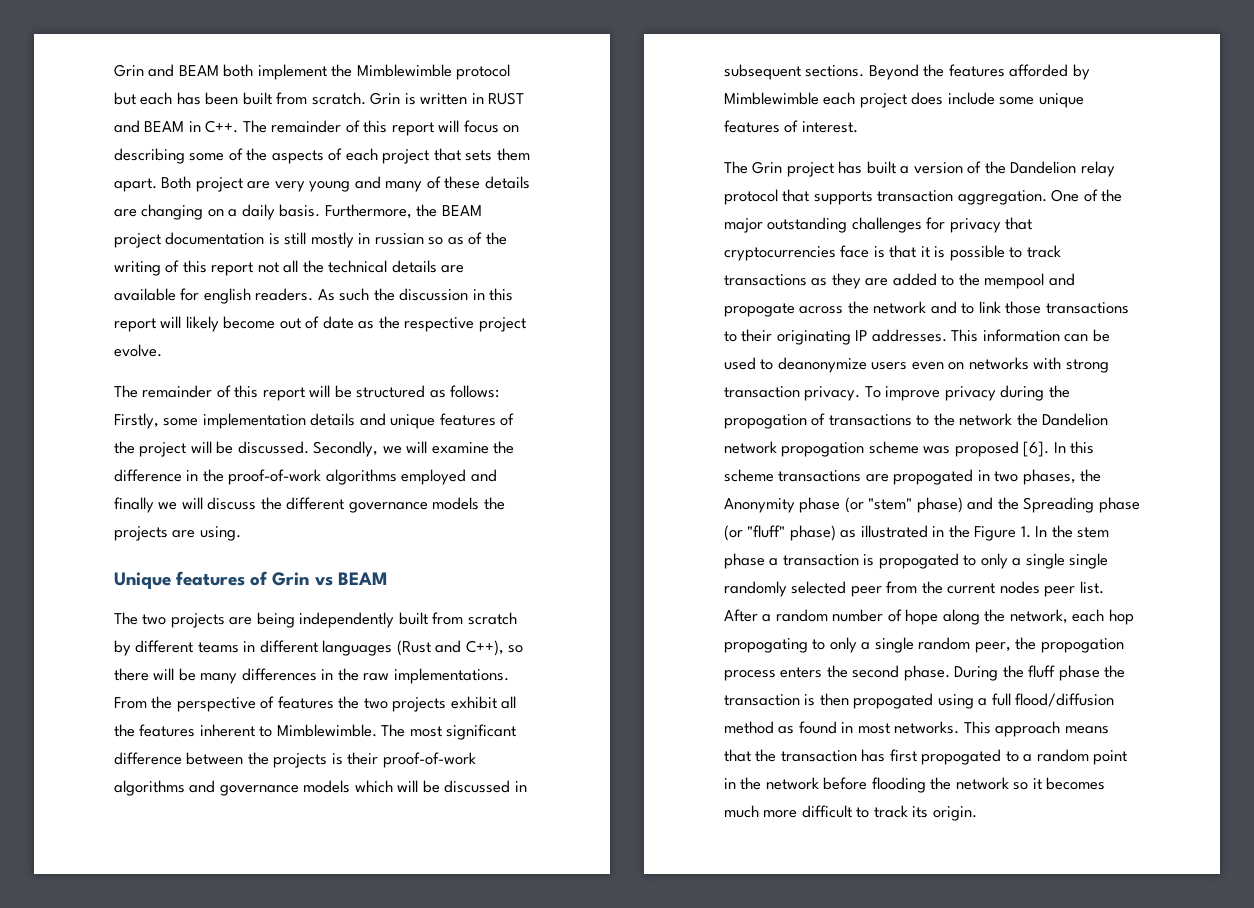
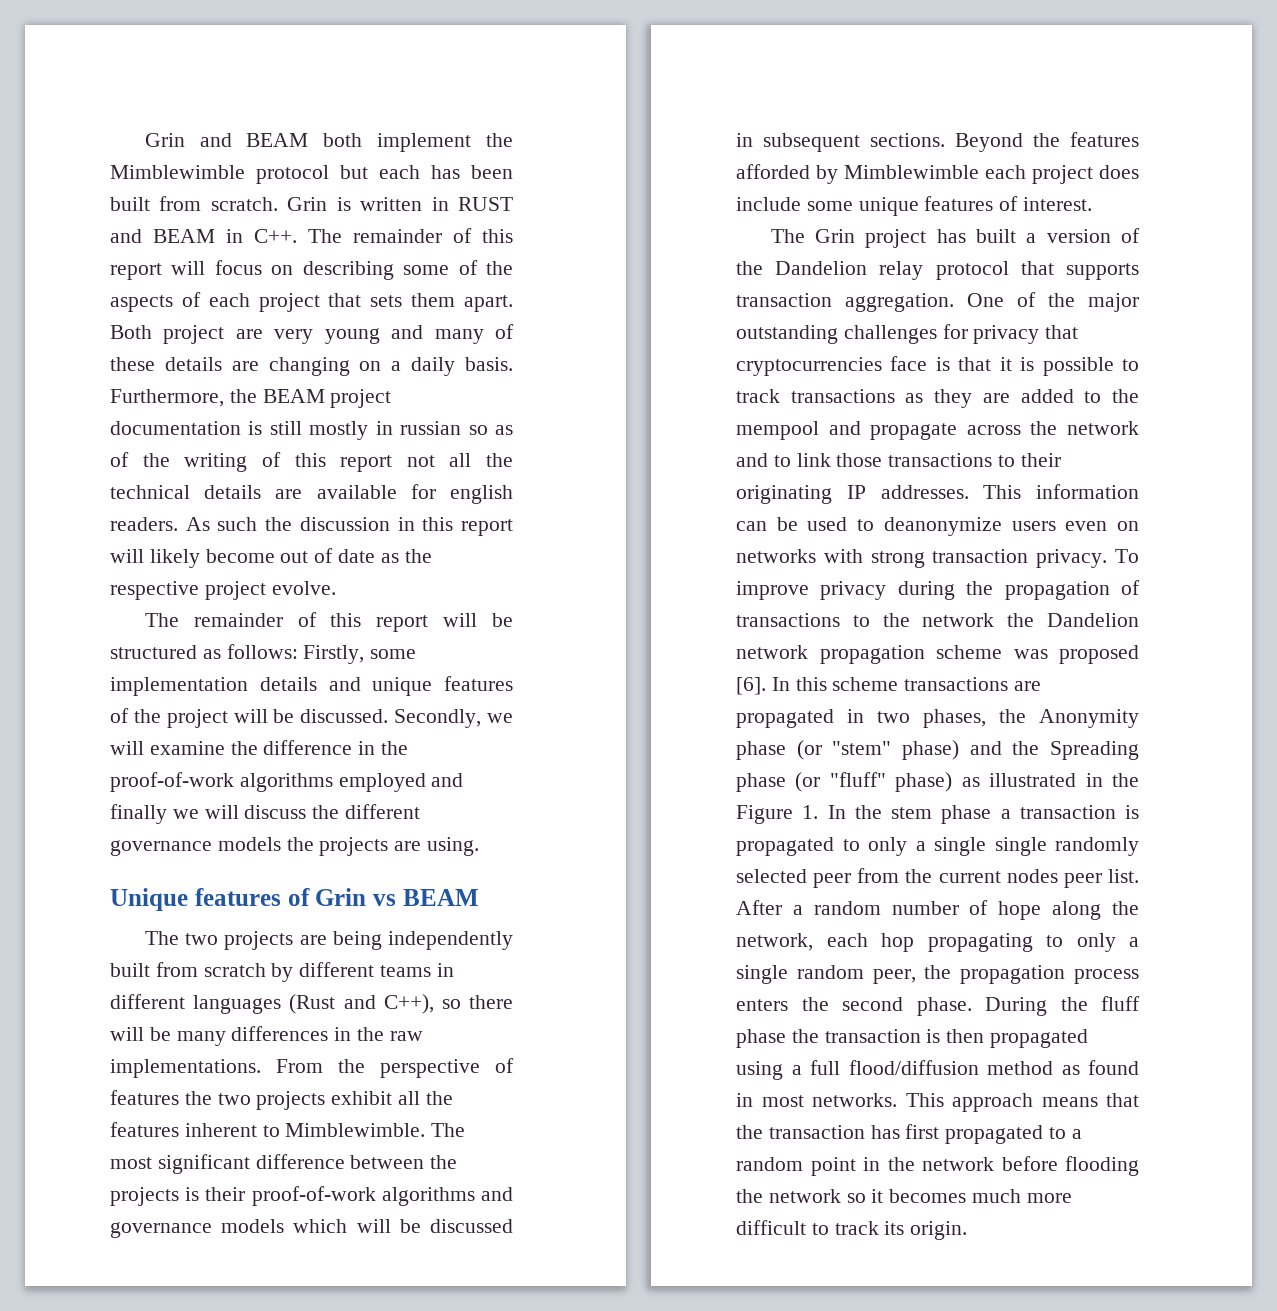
- One of the major outstanding challenges for privacy that cryptocurrencies face is that it is possible to track transactions as they are added to the mempool and propogate across the network and to link those transactions to their originating IP addresses.
+ One of the major outstanding challenges for privacy that cryptocurrencies face is that it is possible to track transactions as they are added to the mempool and propagate across the network and to link those transactions to their originating IP addresses.
- To improve privacy during the propogation of transactions to the network the Dandelion network propogation scheme was proposed [6].
+ To improve privacy during the propagation of transactions to the network the Dandelion network propagation scheme was proposed [6].
- In this scheme transactions are propogated in two phases, the Anonymity phase (or "stem" phase) and the Spreading phase (or "fluff" phase) as illustrated in the Figure 1. In the stem phase a transaction is propogated to only a single single randomly selected peer from the current nodes peer list.
+ In this scheme transactions are propagated in two phases, the Anonymity phase (or "stem" phase) and the Spreading phase (or "fluff" phase) as illustrated in the Figure 1. In the stem phase a transaction is propagated to only a single single randomly selected peer from the current nodes peer list.
- After a random number of hope along the network, each hop propogating to only a single random peer, the propogation process enters the second phase.
+ After a random number of hope along the network, each hop propagating to only a single random peer, the propagation process enters the second phase.
- During the fluff phase the transaction is then propogated using a full flood/diffusion method as found in most networks.
+ During the fluff phase the transaction is then propagated using a full flood/diffusion method as found in most networks.
- This approach means that the transaction has first propogated to a random point in the network before flooding the network so it becomes much more difficult to track its origin.
+ This approach means that the transaction has first propagated to a random point in the network before flooding the network so it becomes much more difficult to track its origin.

